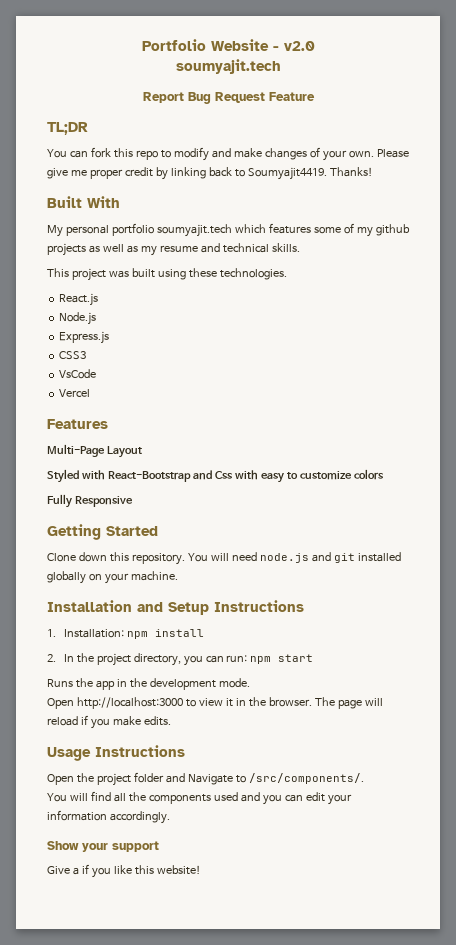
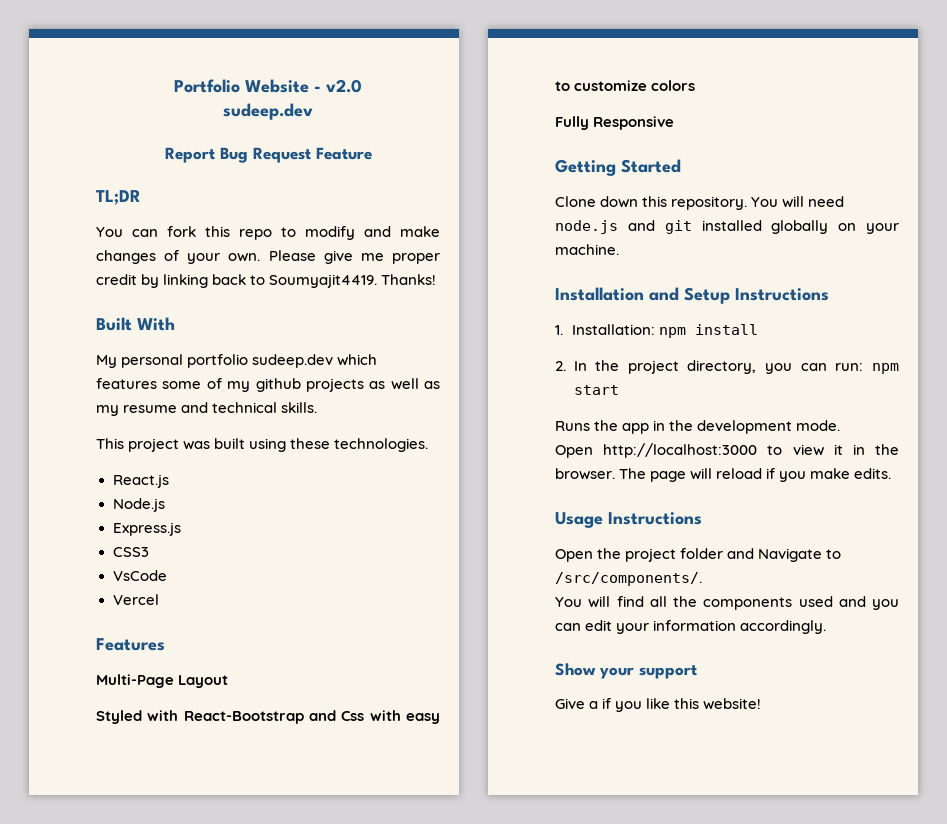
  Portfolio Website - v2.0
- soumyajit.tech
+ sudeep.dev
- My personal portfolio soumyajit.tech which features some of my github projects as well as my resume and technical skills.
+ My personal portfolio sudeep.dev which features some of my github projects as well as my resume and technical skills.

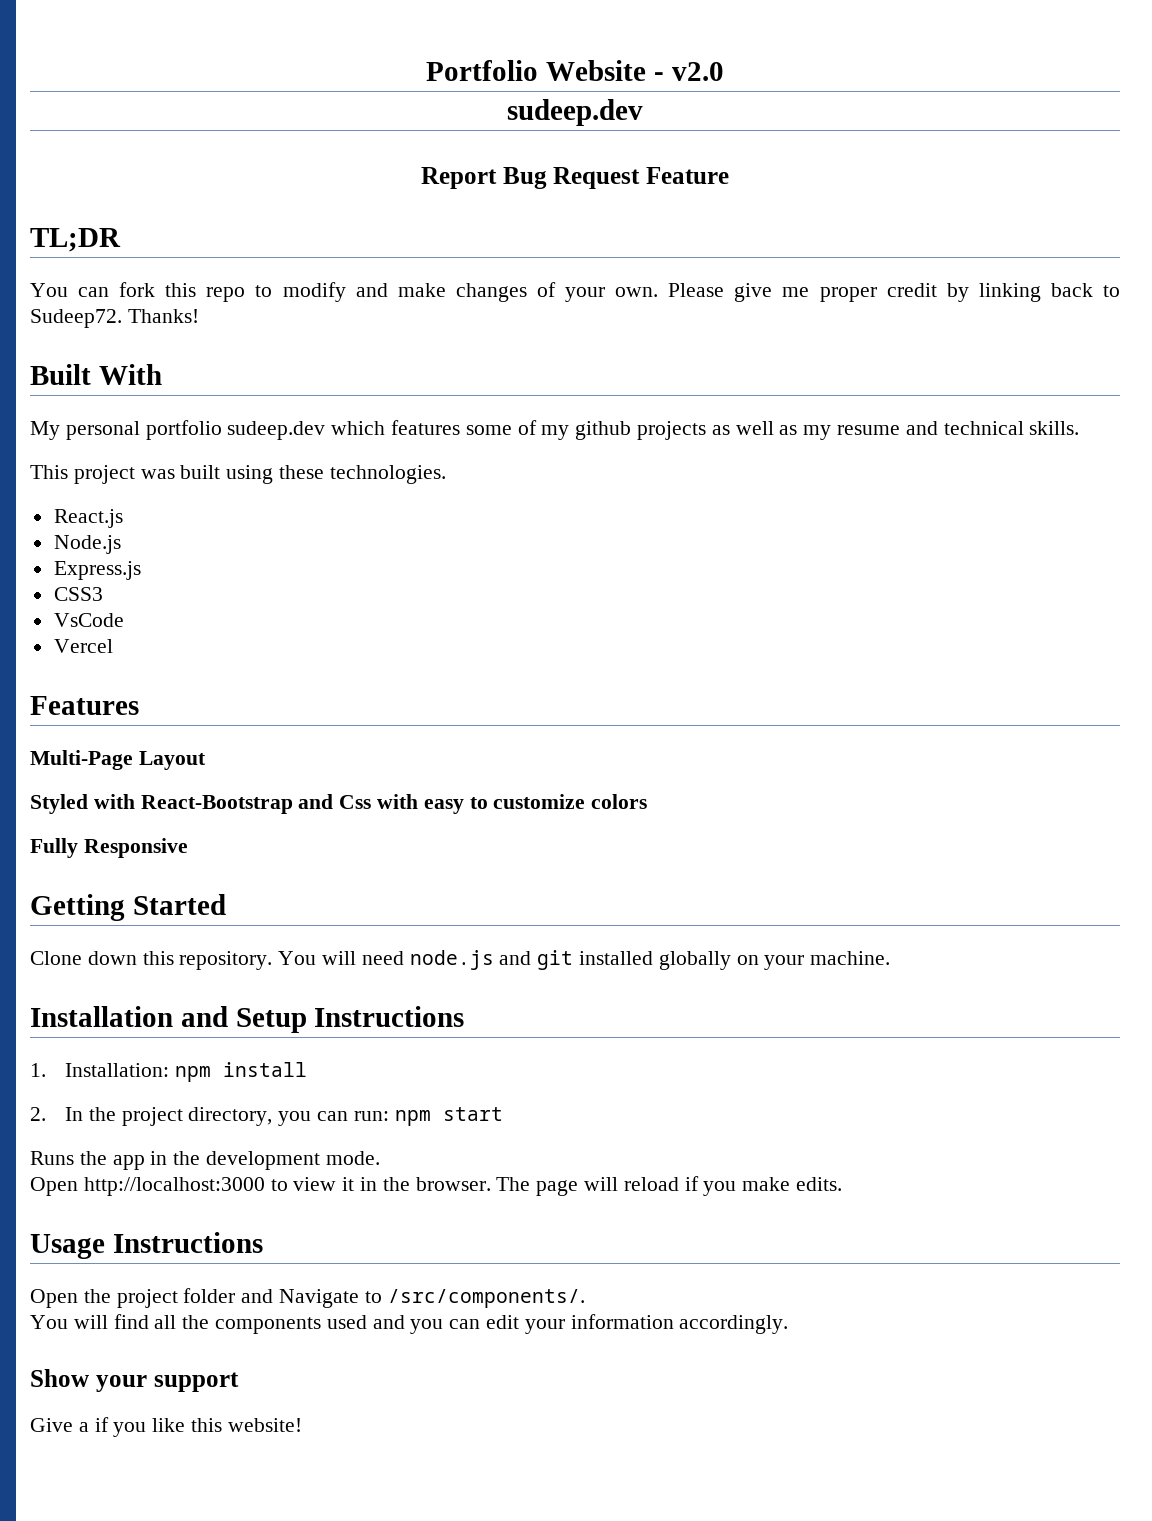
- Please give me proper credit by linking back to Soumyajit4419.
+ Please give me proper credit by linking back to Sudeep72.

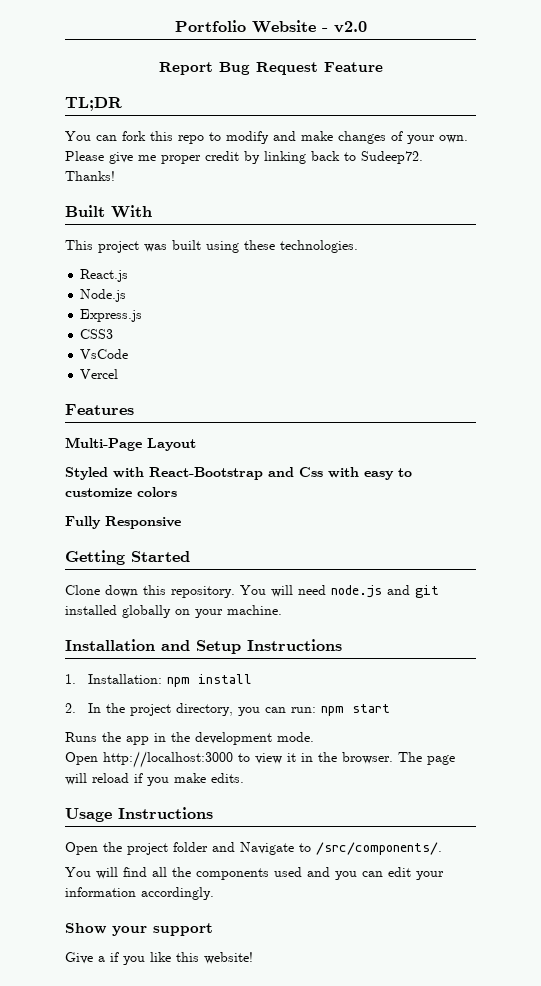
  Portfolio Website - v2.0
- sudeep.dev
- My personal portfolio sudeep.dev which features some of my github projects as well as my resume and technical skills.

